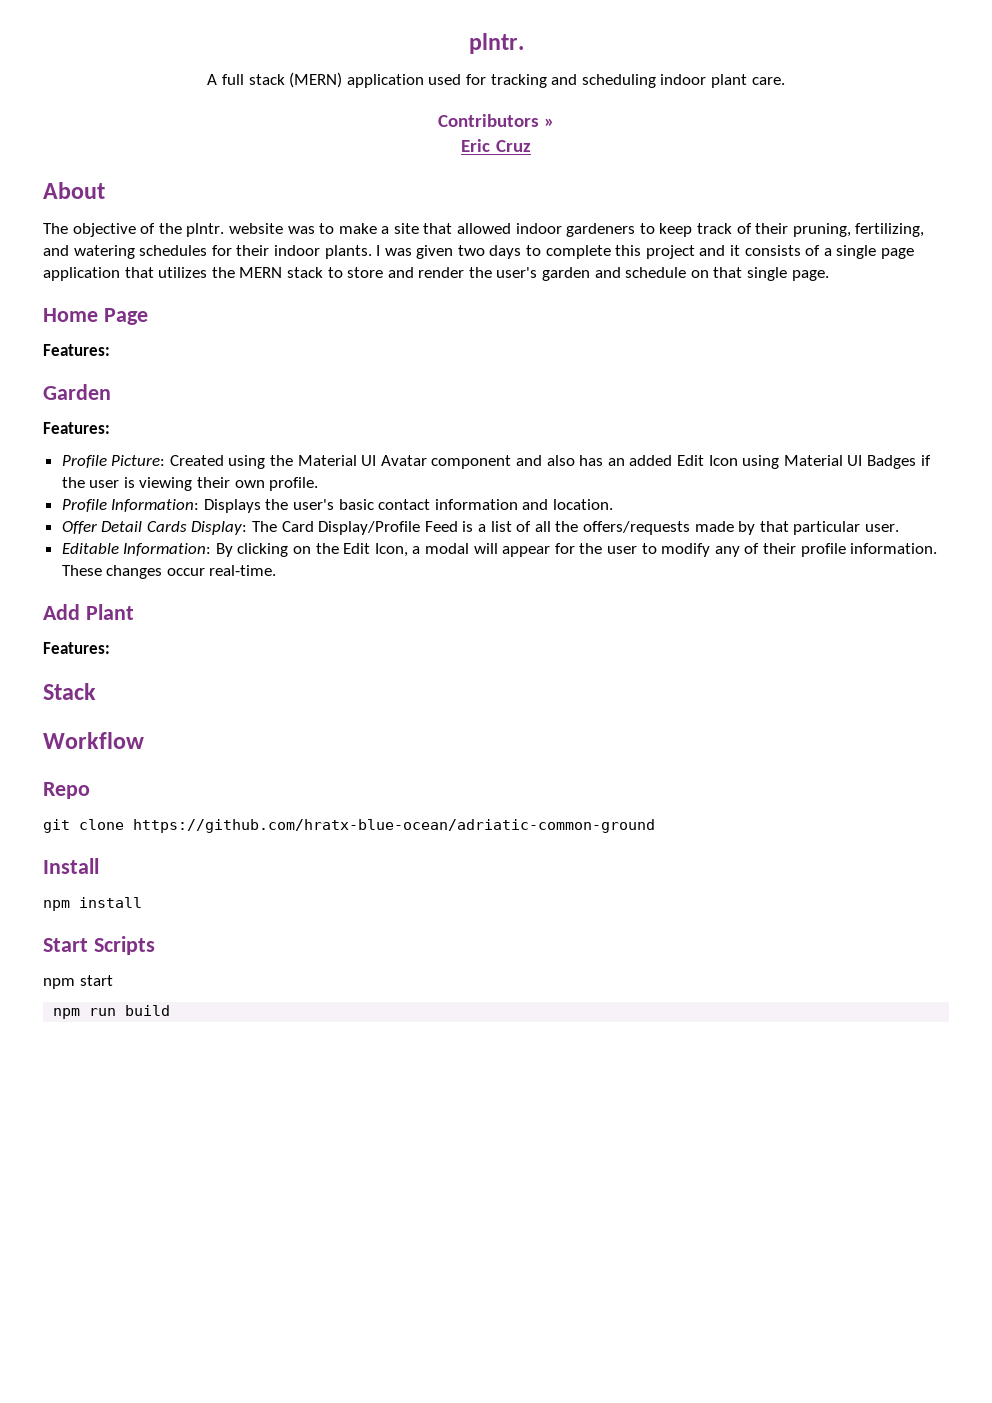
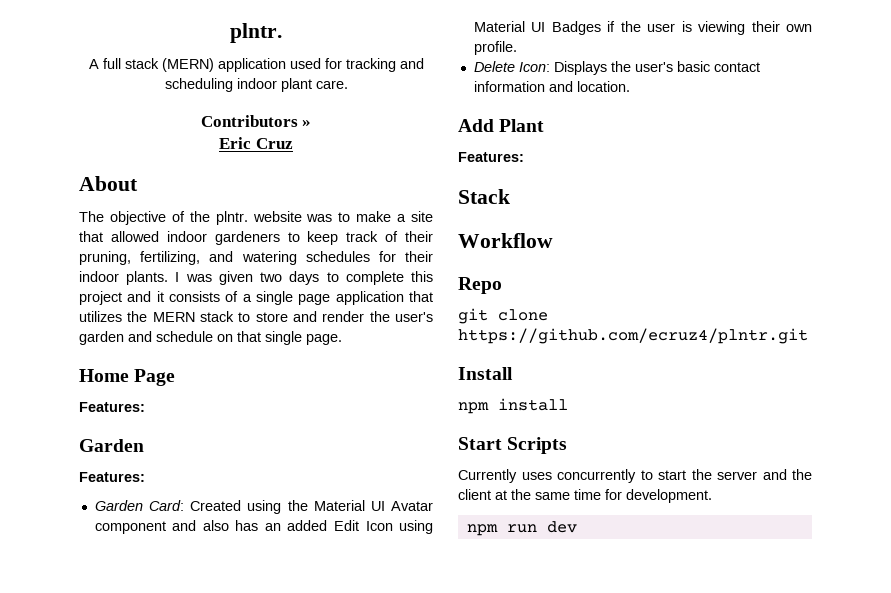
- Profile Picture: Created using the Material UI Avatar component and also has an added Edit Icon using Material UI Badges if the user is viewing their own profile.
+ Garden Card: Created using the Material UI Avatar component and also has an added Edit Icon using Material UI Badges if the user is viewing their own profile.
- Profile Information: Displays the user's basic contact information and location.
+ Delete Icon: Displays the user's basic contact information and location.
- Offer Detail Cards Display: The Card Display/Profile Feed is a list of all the offers/requests made by that particular user.
- Editable Information: By clicking on the Edit Icon, a modal will appear for the user to modify any of their profile information. These changes occur real-time.
- git clone https://github.com/hratx-blue-ocean/adriatic-common-ground
+ git clone https://github.com/ecruz4/plntr.git
- npm start
+ Currently uses concurrently to start the server and the client at the same time for development.
- npm run build
+ npm run dev

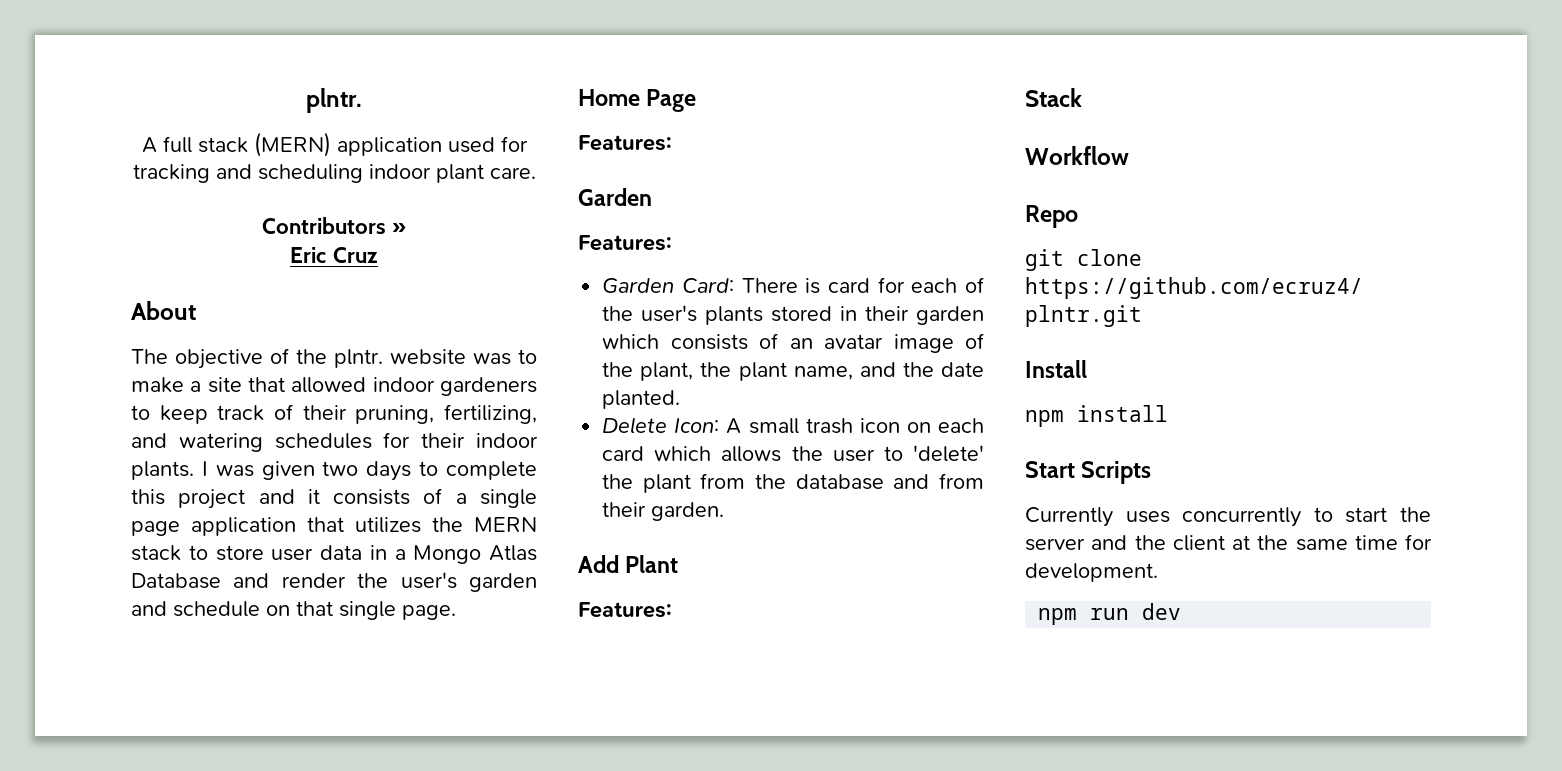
- I was given two days to complete this project and it consists of a single page application that utilizes the MERN stack to store and render the user's garden and schedule on that single page.
+ I was given two days to complete this project and it consists of a single page application that utilizes the MERN stack to store user data in a Mongo Atlas Database and render the user's garden and schedule on that single page.
- Garden Card: Created using the Material UI Avatar component and also has an added Edit Icon using Material UI Badges if the user is viewing their own profile.
- Delete Icon: Displays the user's basic contact information and location.
+ Garden Card: There is card for each of the user's plants stored in their garden which consists of an avatar image of the plant, the plant name, and the date planted.
+ Delete Icon: A small trash icon on each card which allows the user to 'delete' the plant from the database and from their garden.

